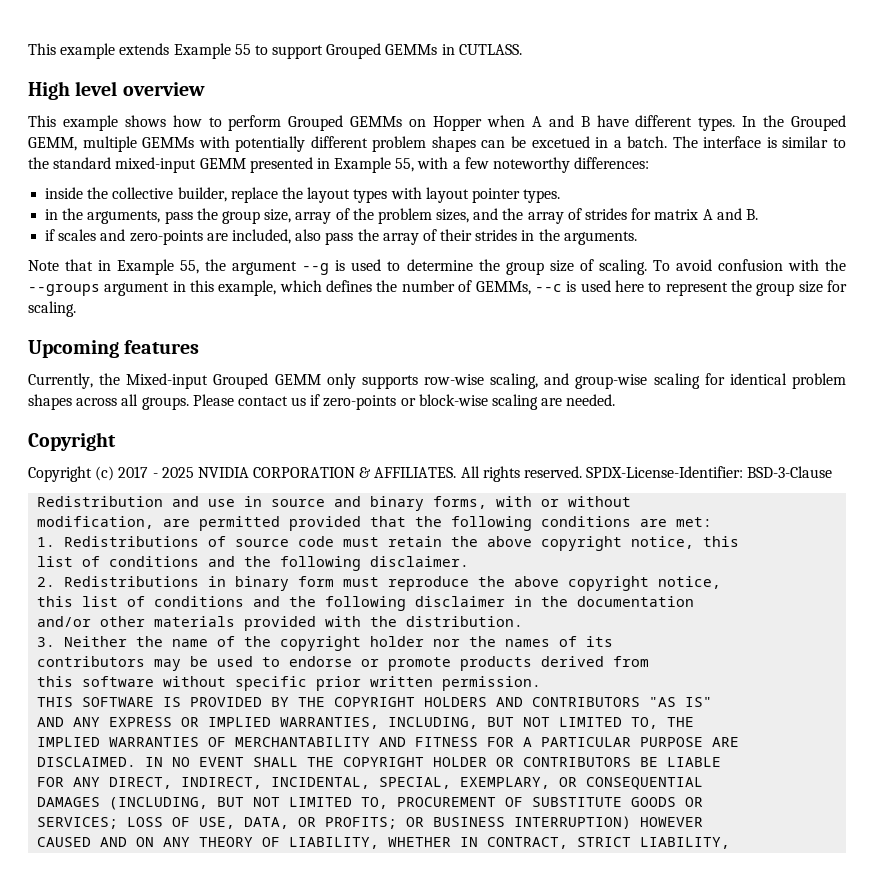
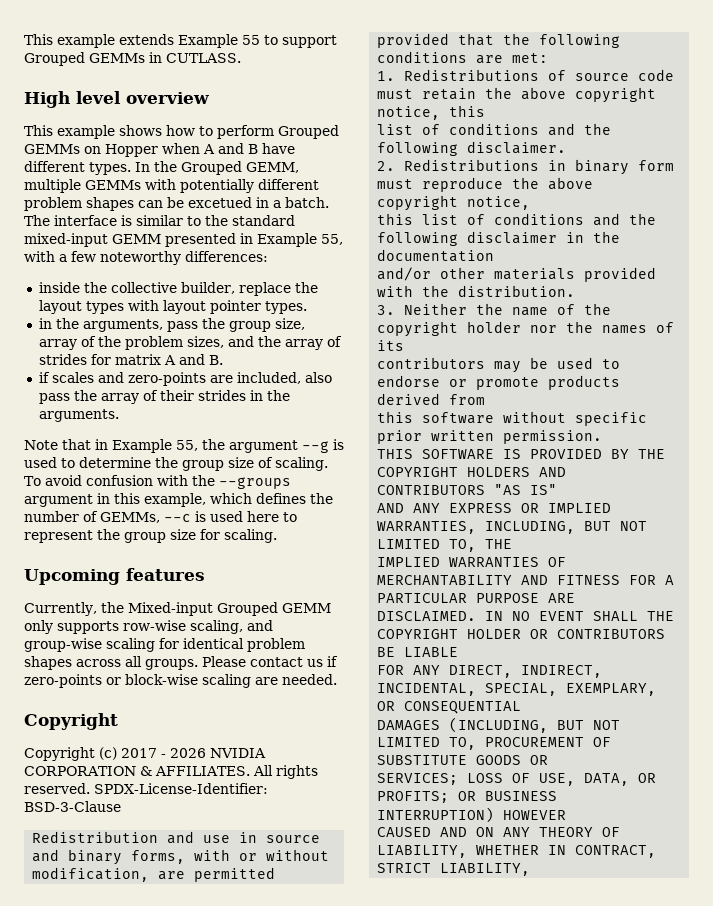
- Copyright (c) 2017 - 2025 NVIDIA CORPORATION & AFFILIATES.
+ Copyright (c) 2017 - 2026 NVIDIA CORPORATION & AFFILIATES.

